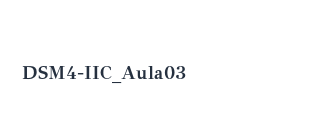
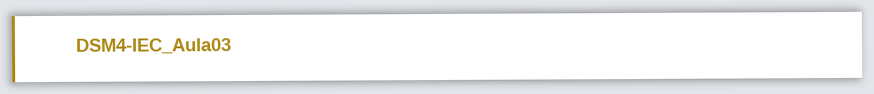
- DSM4-IIC_Aula03
+ DSM4-IEC_Aula03

